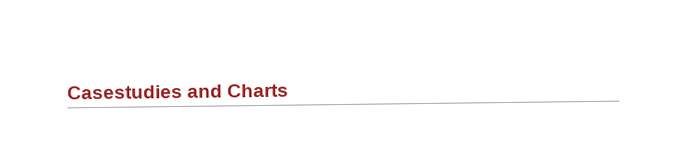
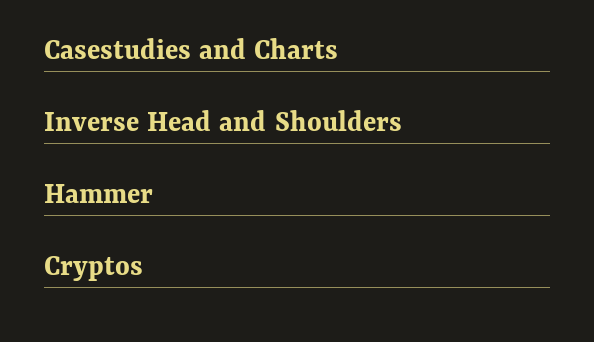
+ Inverse Head and Shoulders
+ Hammer
+ Cryptos

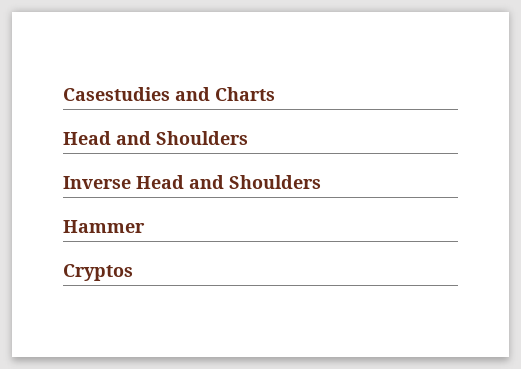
  Casestudies and Charts
+ Head and Shoulders

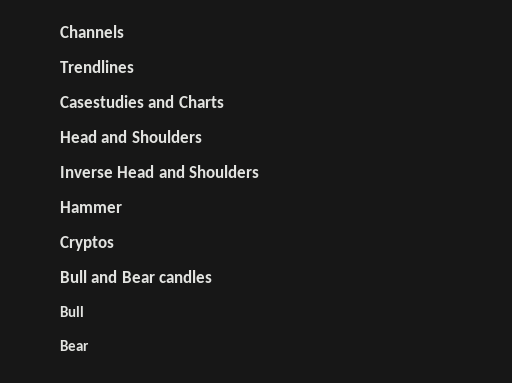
+ Channels
+ Trendlines
+ Bull and Bear candles
+ Bull
+ Bear

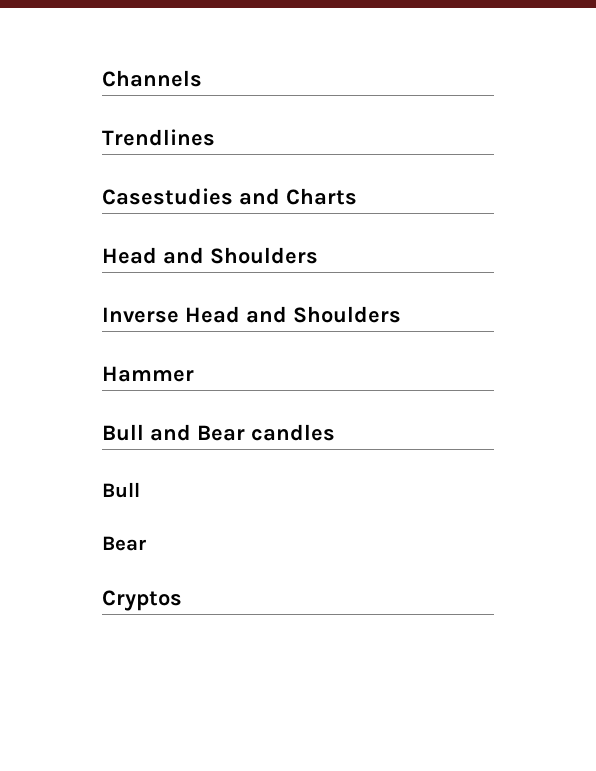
- Cryptos
+ Cryptos

